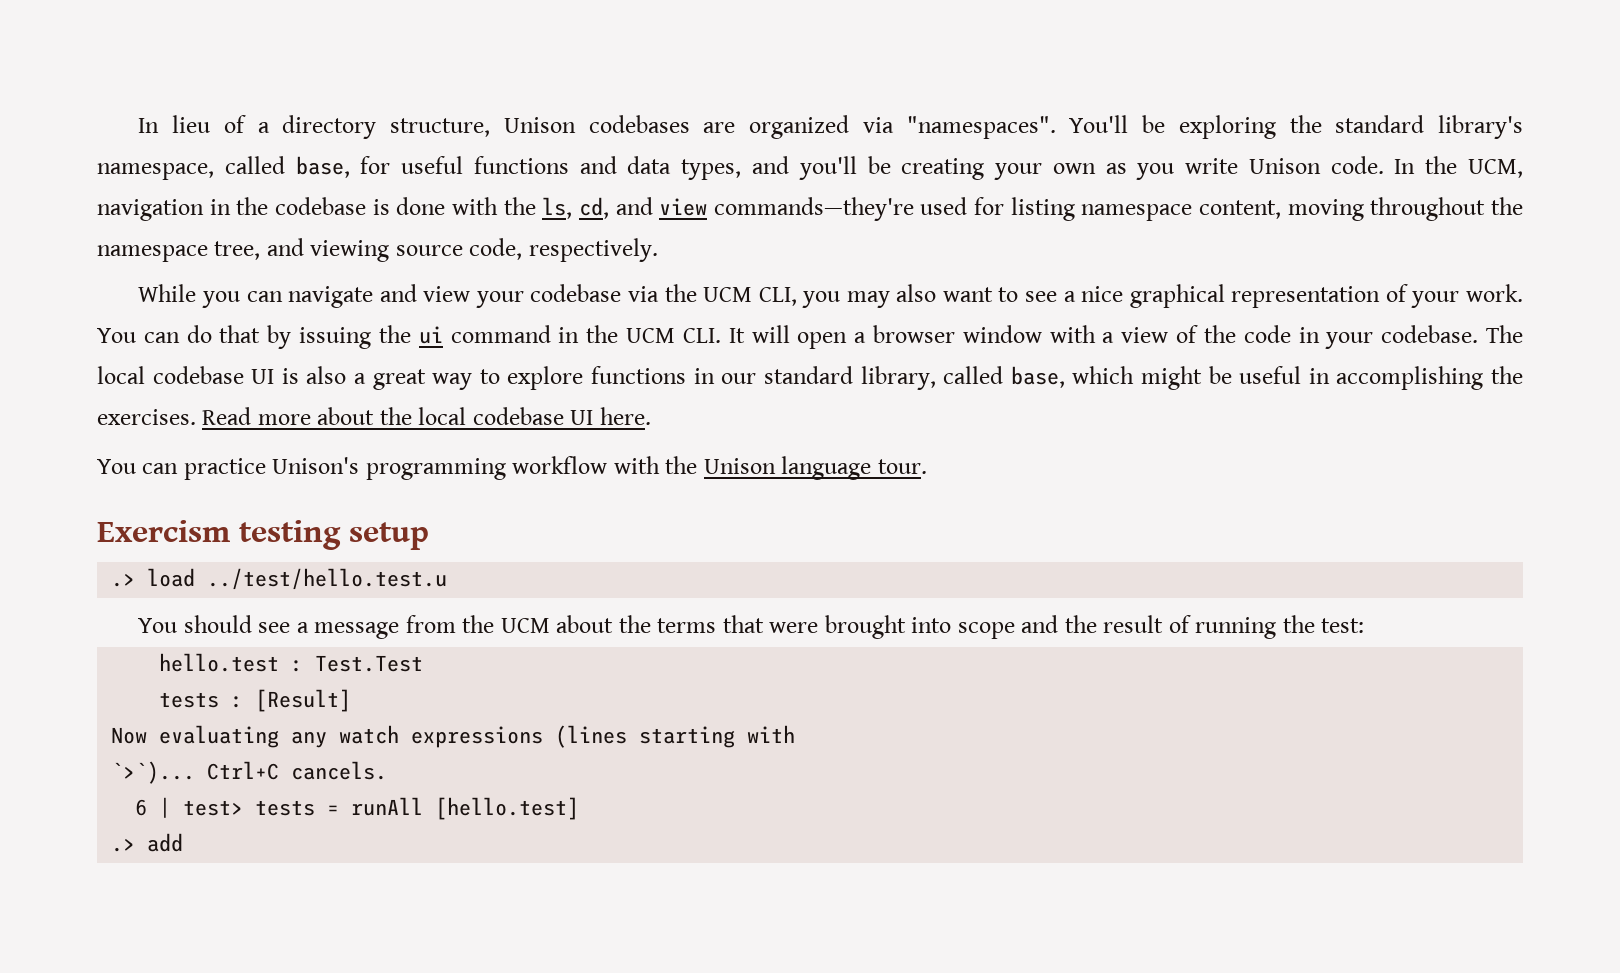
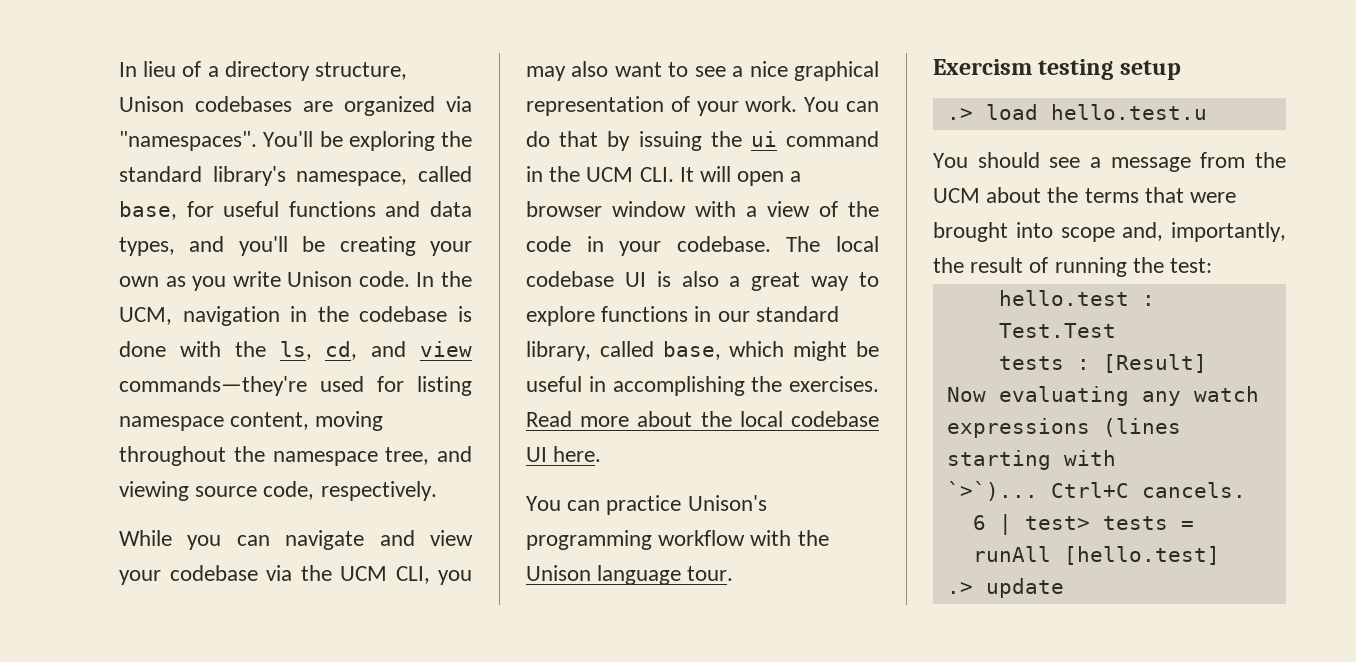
- .> load ../test/hello.test.u
+ .> load hello.test.u
- You should see a message from the UCM about the terms that were brought into scope and the result of running the test:
+ You should see a message from the UCM about the terms that were brought into scope and, importantly, the result of running the test:
- .> add
+ .> update

